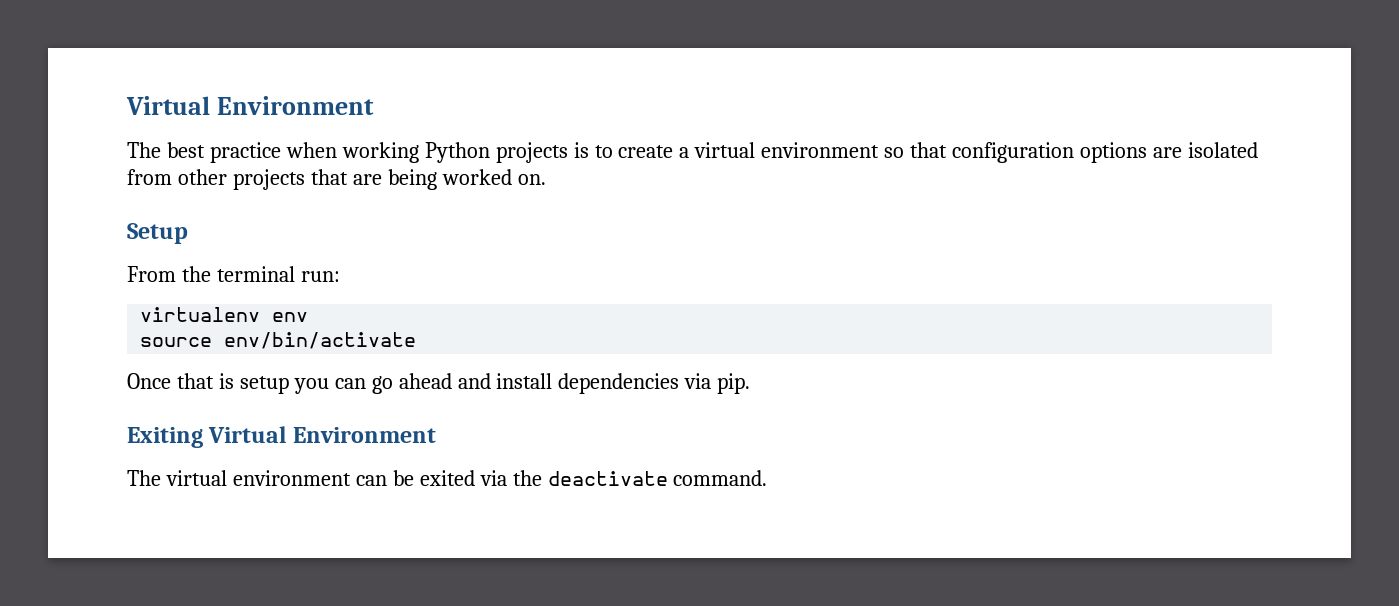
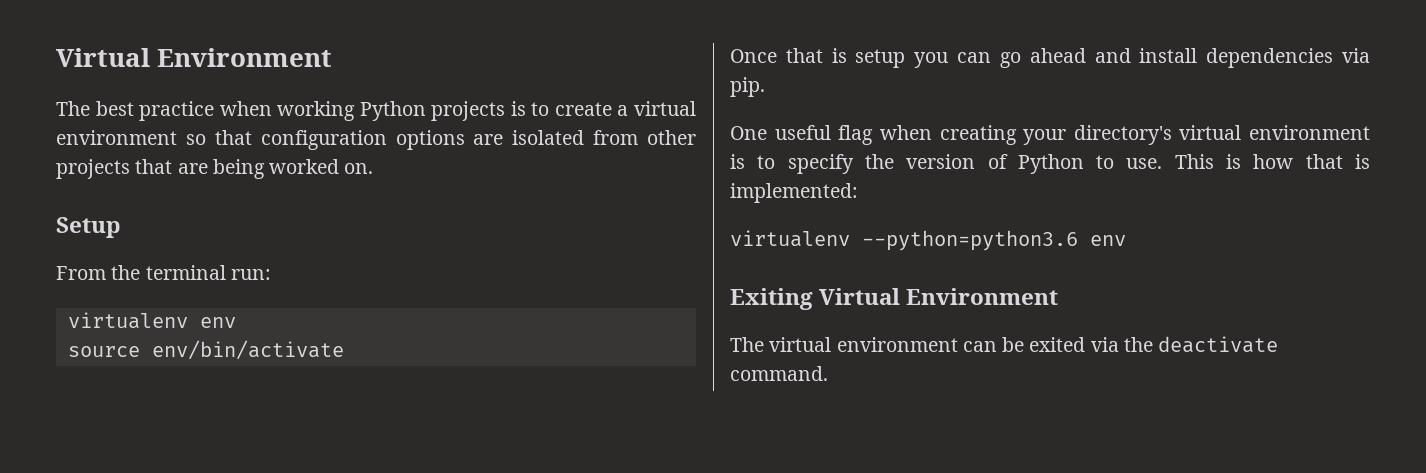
+ One useful flag when creating your directory's virtual environment is to specify the version of Python to use. This is how that is implemented:
+ virtualenv --python=python3.6 env

